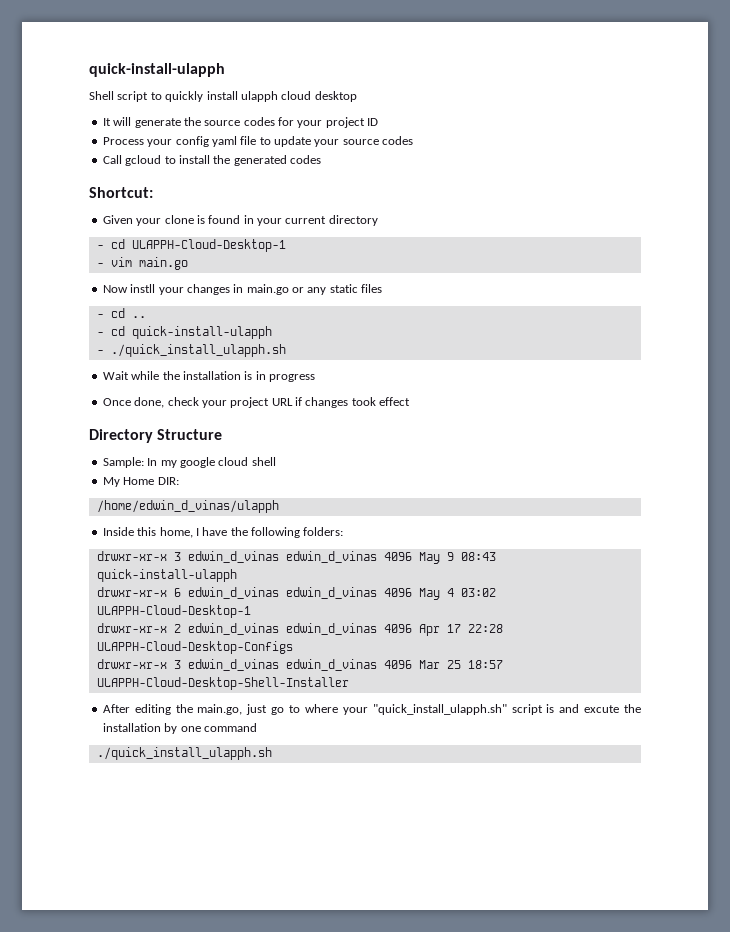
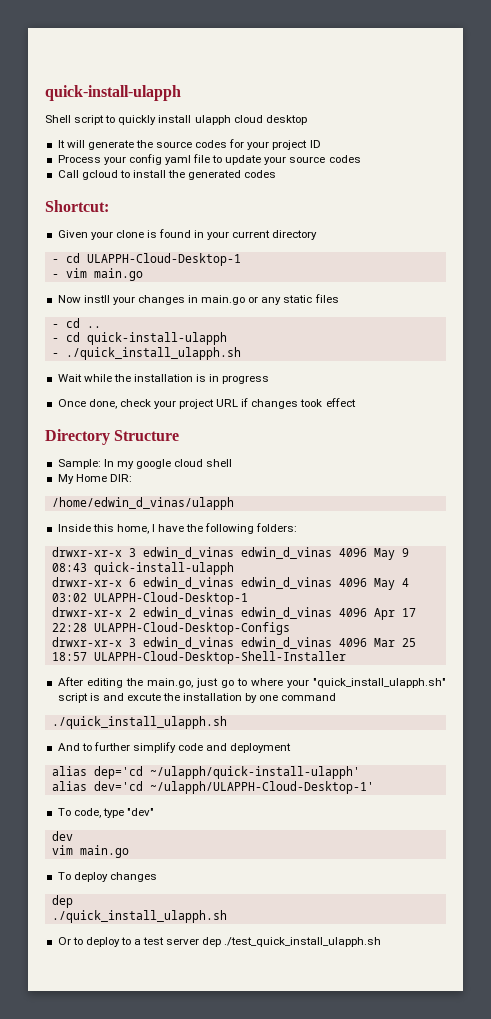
+ And to further simplify code and deployment
+ alias dep='cd ~/ulapph/quick-install-ulapph'
+ alias dev='cd ~/ulapph/ULAPPH-Cloud-Desktop-1'
+ To code, type "dev"
+ dev
+ vim main.go
+ To deploy changes
+ dep
+ ./quick_install_ulapph.sh
+ Or to deploy to a test server dep ./test_quick_install_ulapph.sh

